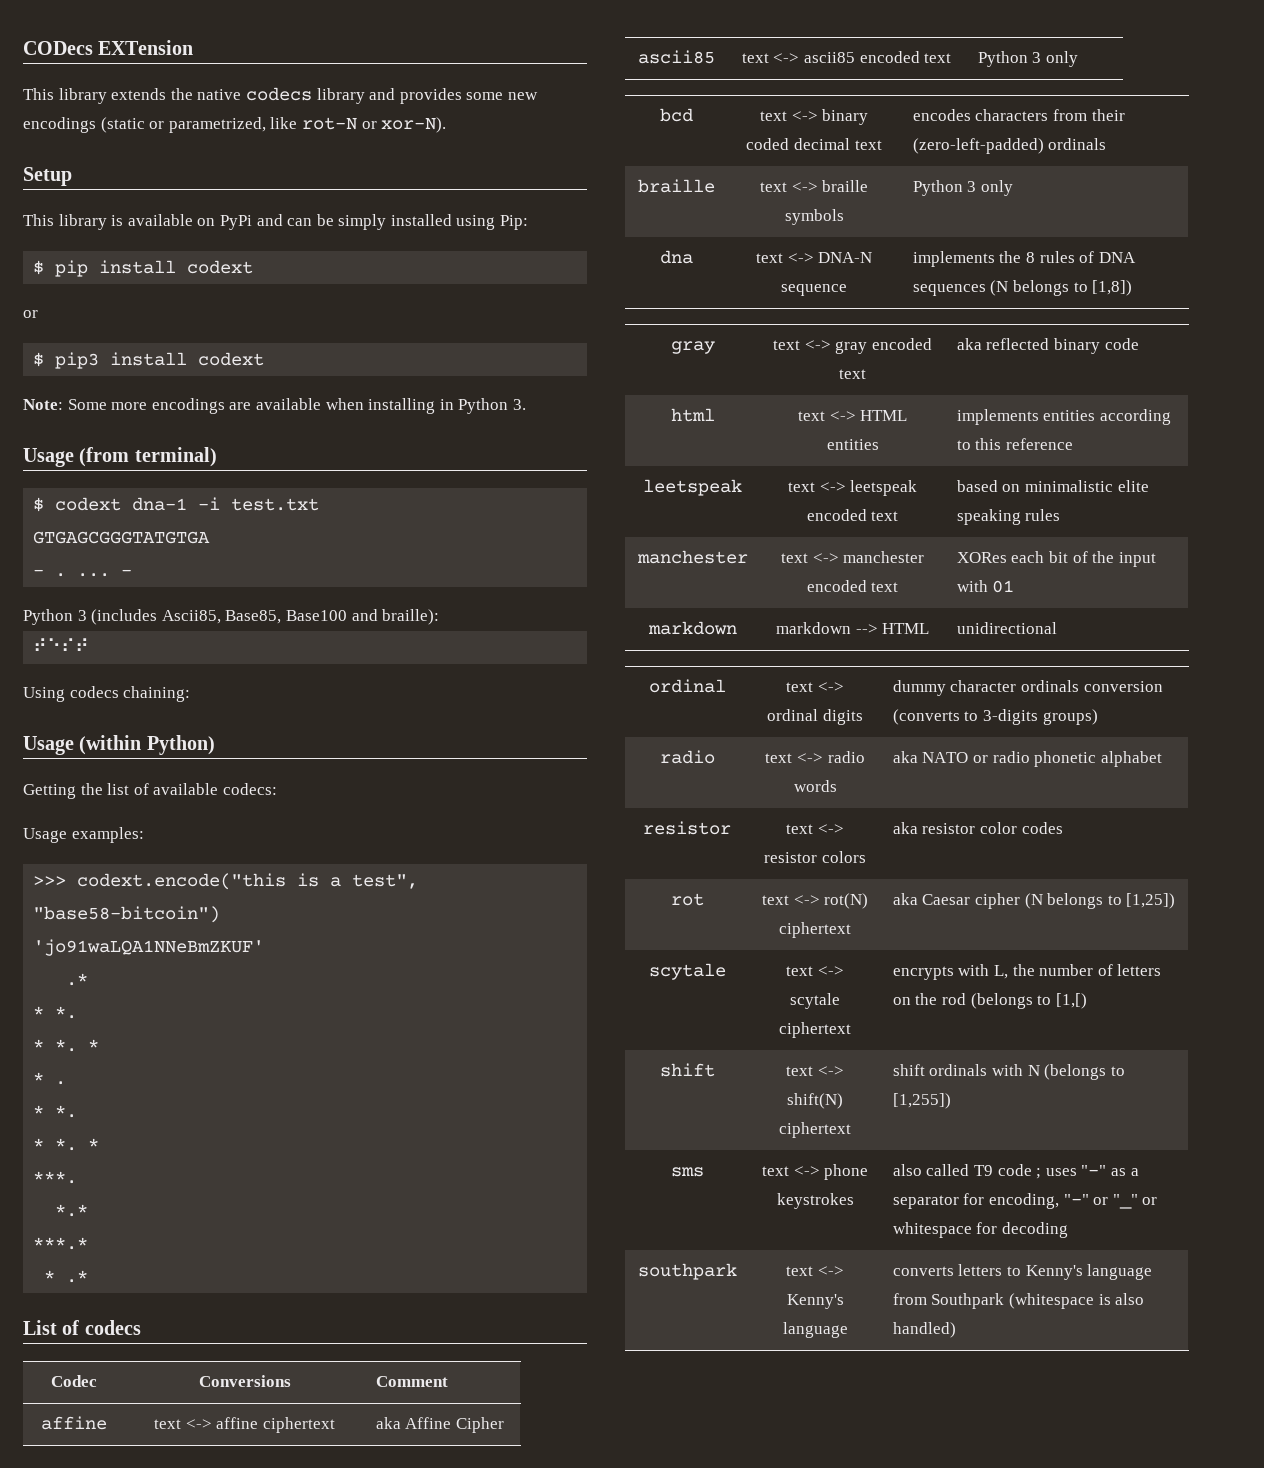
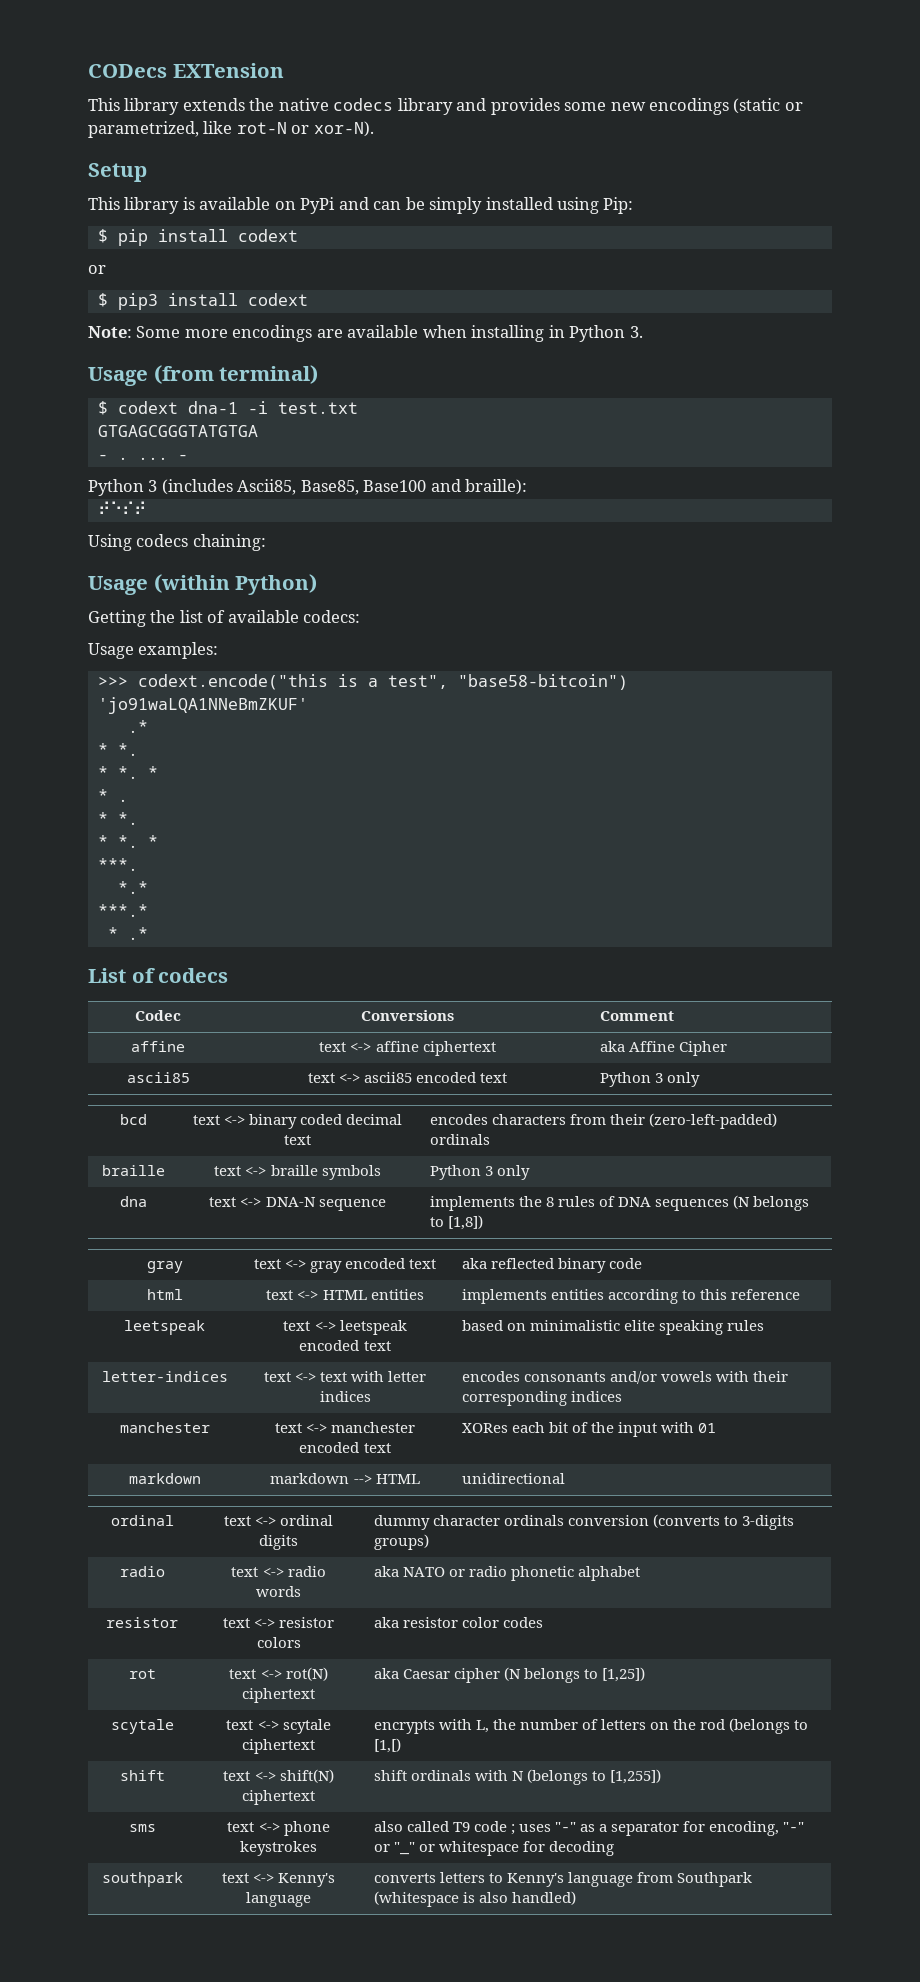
+ letter-indices | text <-> text with letter indices | encodes consonants and/or vowels with their corresponding indices

